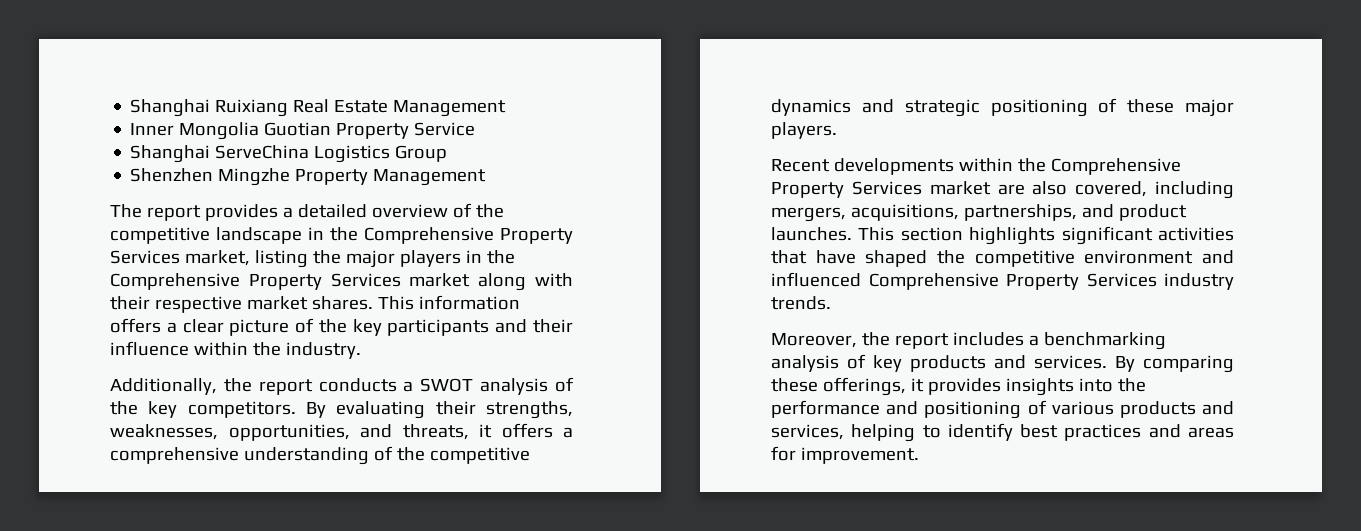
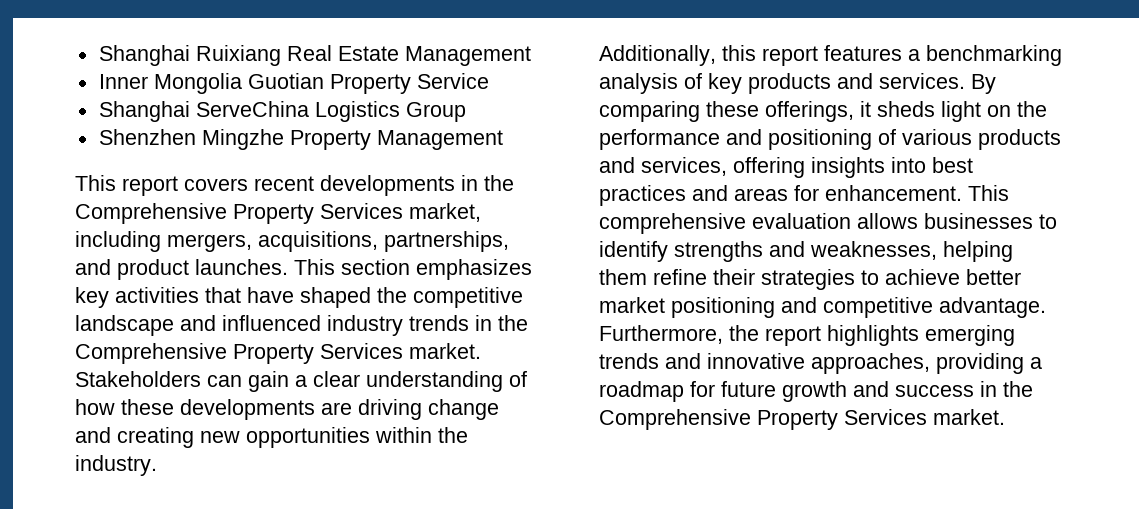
- The report provides a detailed overview of the competitive landscape in the Comprehensive Property Services market, listing the major players in the Comprehensive Property Services market along with their respective market shares. This information offers a clear picture of the key participants and their influence within the industry.
- Additionally, the report conducts a SWOT analysis of the key competitors. By evaluating their strengths, weaknesses, opportunities, and threats, it offers a comprehensive understanding of the competitive dynamics and strategic positioning of these major players.
- Recent developments within the Comprehensive Property Services market are also covered, including mergers, acquisitions, partnerships, and product launches.
+ This report covers recent developments in the Comprehensive Property Services market, including mergers, acquisitions, partnerships, and product launches.
- This section highlights significant activities that have shaped the competitive environment and influenced Comprehensive Property Services industry trends.
- Moreover, the report includes a benchmarking analysis of key products and services.
+ This section emphasizes key activities that have shaped the competitive landscape and influenced industry trends in the Comprehensive Property Services market. Stakeholders can gain a clear understanding of how these developments are driving change and creating new opportunities within the industry.
+ Additionally, this report features a benchmarking analysis of key products and services.
- By comparing these offerings, it provides insights into the performance and positioning of various products and services, helping to identify best practices and areas for improvement.
+ By comparing these offerings, it sheds light on the performance and positioning of various products and services, offering insights into best practices and areas for enhancement. This comprehensive evaluation allows businesses to identify strengths and weaknesses, helping them refine their strategies to achieve better market positioning and competitive advantage. Furthermore, the report highlights emerging trends and innovative approaches, providing a roadmap for future growth and success in the Comprehensive Property Services market.

